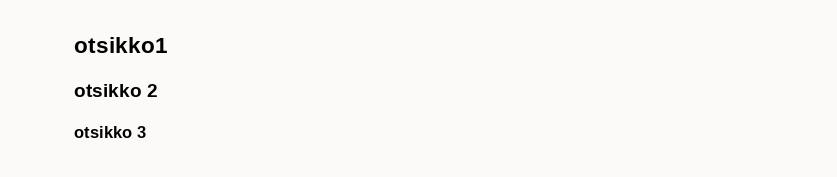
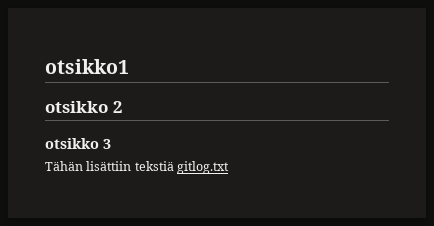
+ Tähän lisättiin tekstiä gitlog.txt

